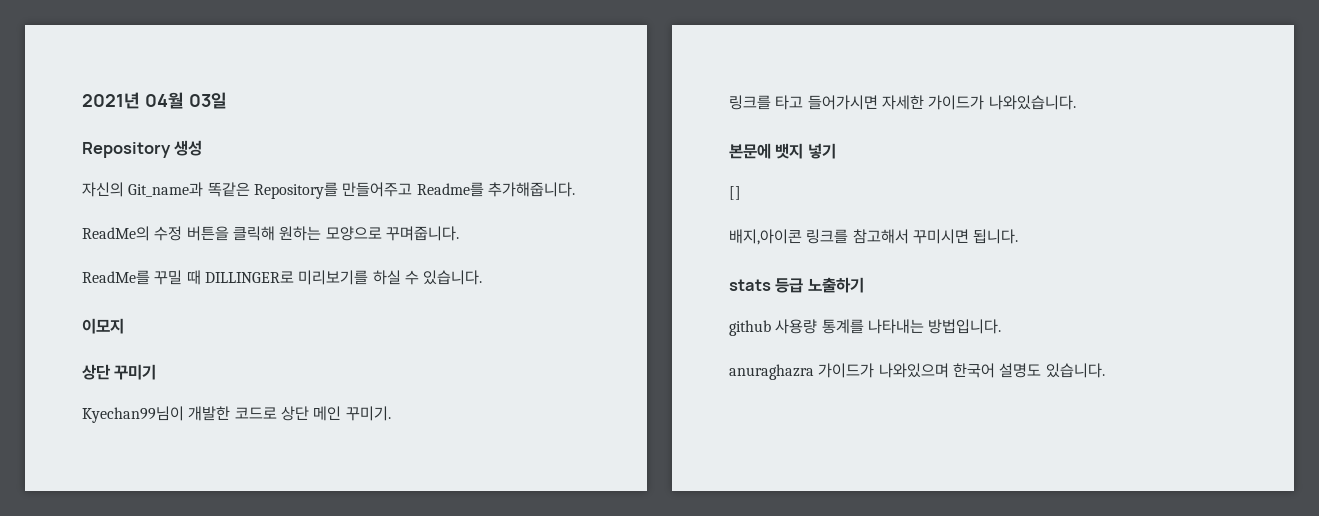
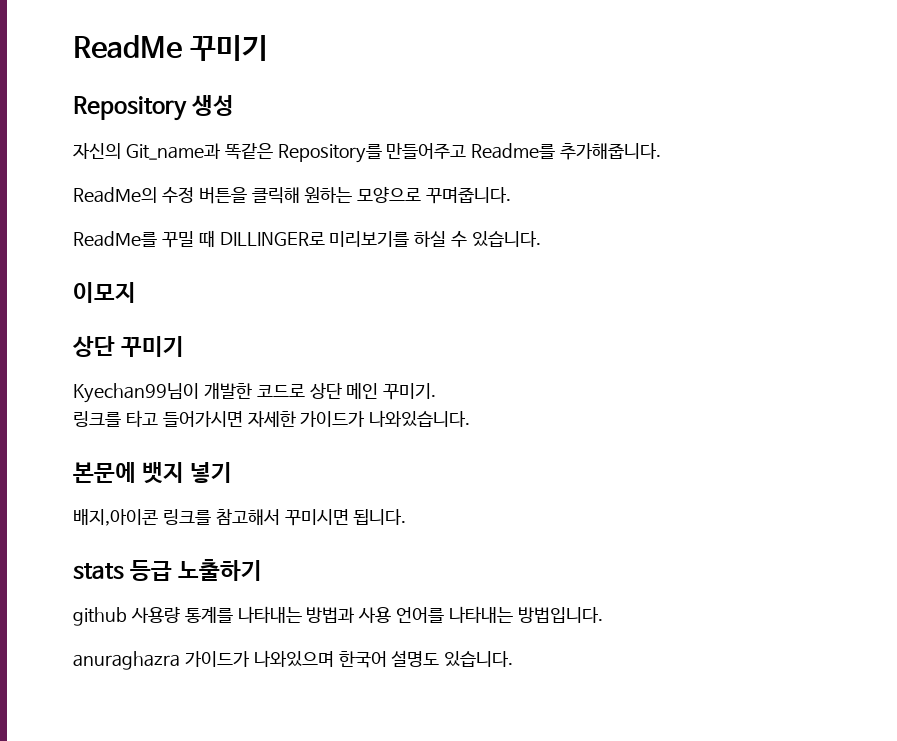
- 2021년 04월 03일
+ ReadMe 꾸미기
- []
- github 사용량 통계를 나타내는 방법입니다.
+ github 사용량 통계를 나타내는 방법과 사용 언어를 나타내는 방법입니다.

